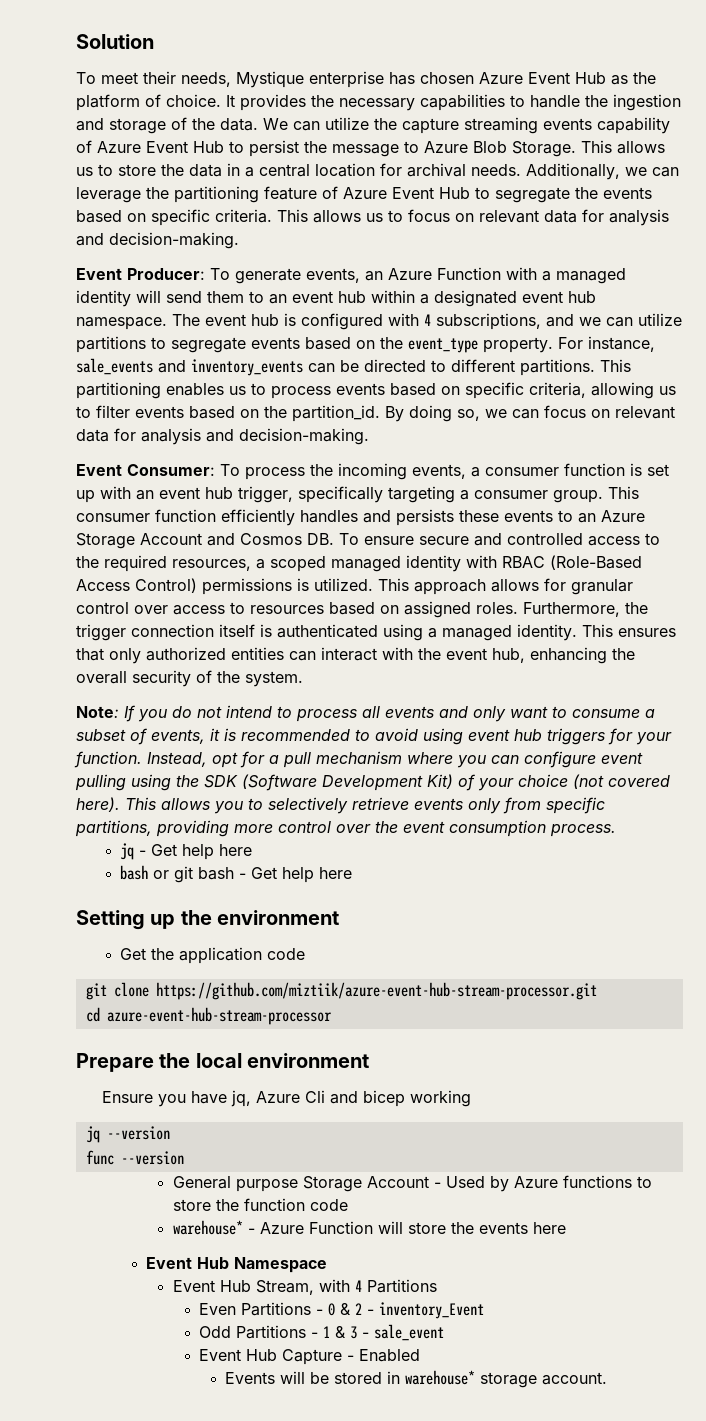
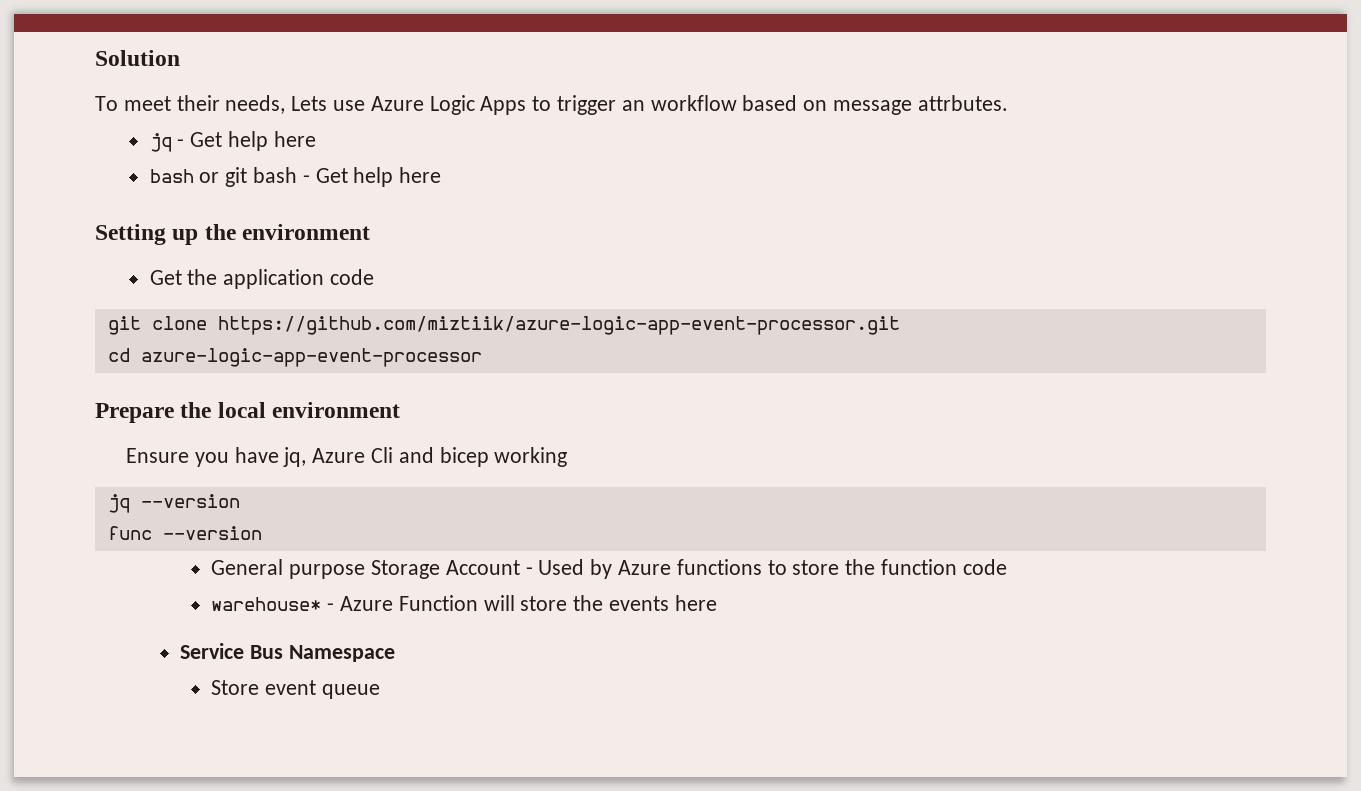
- To meet their needs, Mystique enterprise has chosen Azure Event Hub as the platform of choice. It provides the necessary capabilities to handle the ingestion and storage of the data. We can utilize the capture streaming events capability of Azure Event Hub to persist the message to Azure Blob Storage. This allows us to store the data in a central location for archival needs. Additionally, we can leverage the partitioning feature of Azure Event Hub to segregate the events based on specific criteria. This allows us to focus on relevant data for analysis and decision-making.
- Event Producer: To generate events, an Azure Function with a managed identity will send them to an event hub within a designated event hub namespace. The event hub is configured with 4 subscriptions, and we can utilize partitions to segregate events based on the event_type property. For instance, sale_events and inventory_events can be directed to different partitions. This partitioning enables us to process events based on specific criteria, allowing us to filter events based on the partition_id. By doing so, we can focus on relevant data for analysis and decision-making.
- Event Consumer: To process the incoming events, a consumer function is set up with an event hub trigger, specifically targeting a consumer group. This consumer function efficiently handles and persists these events to an Azure Storage Account and Cosmos DB. To ensure secure and controlled access to the required resources, a scoped managed identity with RBAC (Role-Based Access Control) permissions is utilized. This approach allows for granular control over access to resources based on assigned roles. Furthermore, the trigger connection itself is authenticated using a managed identity. This ensures that only authorized entities can interact with the event hub, enhancing the overall security of the system.
- Note: If you do not intend to process all events and only want to consume a subset of events, it is recommended to avoid using event hub triggers for your function. Instead, opt for a pull mechanism where you can configure event pulling using the SDK (Software Development Kit) of your choice (not covered here). This allows you to selectively retrieve events only from specific partitions, providing more control over the event consumption process.
+ To meet their needs, Lets use Azure Logic Apps to trigger an workflow based on message attrbutes.
- git clone https://github.com/miztiik/azure-event-hub-stream-processor.git
+ git clone https://github.com/miztiik/azure-logic-app-event-processor.git
- cd azure-event-hub-stream-processor
+ cd azure-logic-app-event-processor
- Event Hub Namespace
+ Service Bus Namespace
- Event Hub Stream, with 4 Partitions
- Even Partitions - 0 & 2 - inventory_Event
- Odd Partitions - 1 & 3 - sale_event
- Event Hub Capture - Enabled
- Events will be stored in warehouse* storage account.
+ Store event queue

